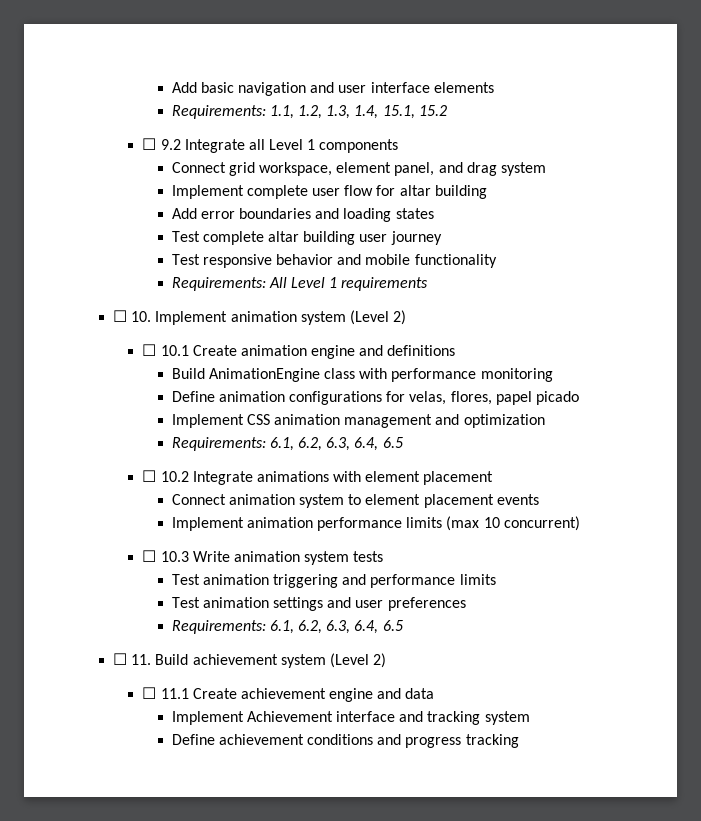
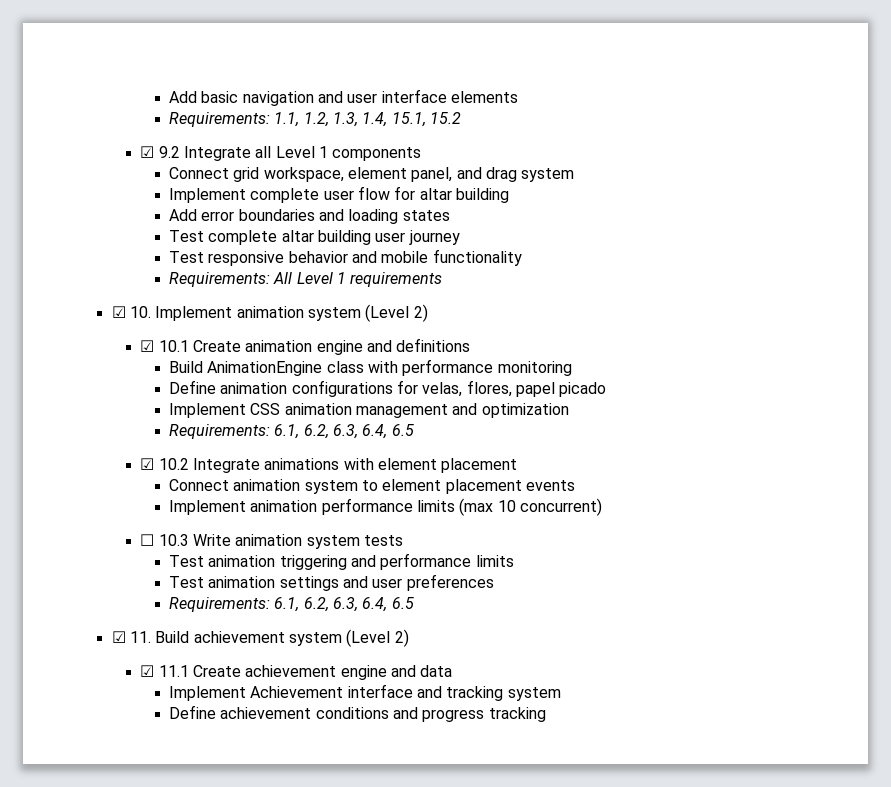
- ☐ 9.2 Integrate all Level 1 components
+ ☑ 9.2 Integrate all Level 1 components
- ☐ 10. Implement animation system (Level 2)
+ ☑ 10. Implement animation system (Level 2)
- ☐ 10.1 Create animation engine and definitions
+ ☑ 10.1 Create animation engine and definitions
- ☐ 10.2 Integrate animations with element placement
+ ☑ 10.2 Integrate animations with element placement
- ☐ 11. Build achievement system (Level 2)
+ ☑ 11. Build achievement system (Level 2)
- ☐ 11.1 Create achievement engine and data
+ ☑ 11.1 Create achievement engine and data

